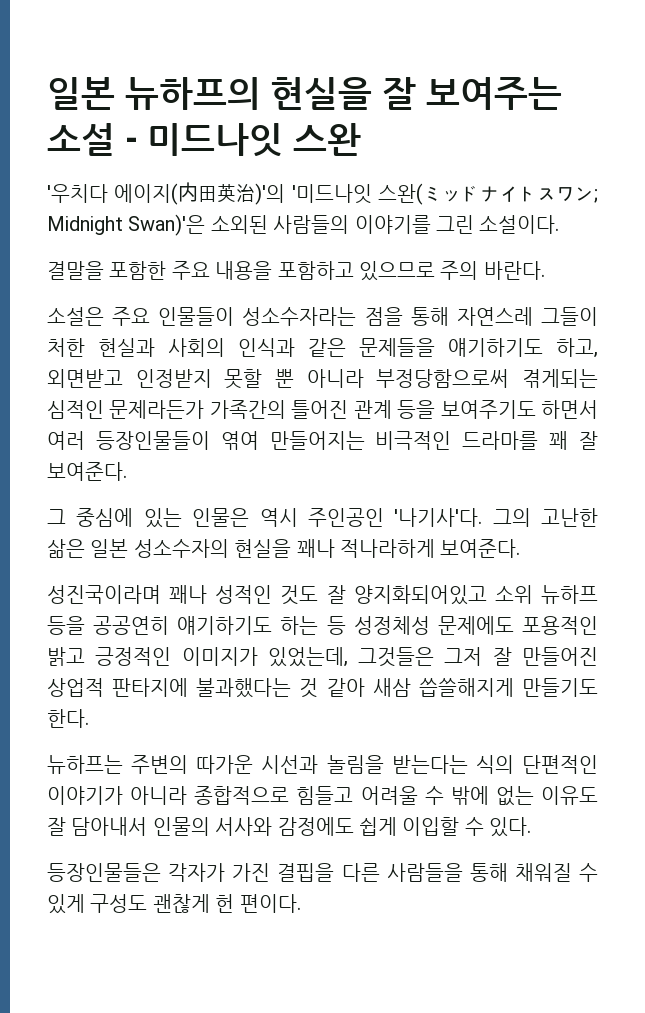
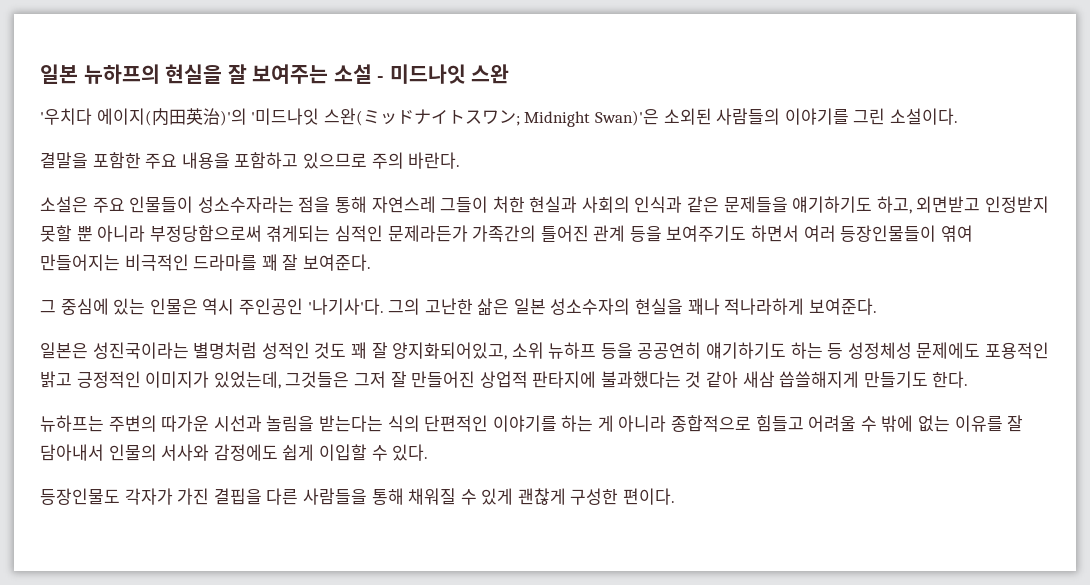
- 성진국이라며 꽤나 성적인 것도 잘 양지화되어있고 소위 뉴하프 등을 공공연히 얘기하기도 하는 등 성정체성 문제에도 포용적인 밝고 긍정적인 이미지가 있었는데, 그것들은 그저 잘 만들어진 상업적 판타지에 불과했다는 것 같아 새삼 씁쓸해지게 만들기도 한다.
+ 일본은 성진국이라는 별명처럼 성적인 것도 꽤 잘 양지화되어있고, 소위 뉴하프 등을 공공연히 얘기하기도 하는 등 성정체성 문제에도 포용적인 밝고 긍정적인 이미지가 있었는데, 그것들은 그저 잘 만들어진 상업적 판타지에 불과했다는 것 같아 새삼 씁쓸해지게 만들기도 한다.
- 뉴하프는 주변의 따가운 시선과 놀림을 받는다는 식의 단편적인 이야기가 아니라 종합적으로 힘들고 어려울 수 밖에 없는 이유도 잘 담아내서 인물의 서사와 감정에도 쉽게 이입할 수 있다.
+ 뉴하프는 주변의 따가운 시선과 놀림을 받는다는 식의 단편적인 이야기를 하는 게 아니라 종합적으로 힘들고 어려울 수 밖에 없는 이유를 잘 담아내서 인물의 서사와 감정에도 쉽게 이입할 수 있다.
- 등장인물들은 각자가 가진 결핍을 다른 사람들을 통해 채워질 수 있게 구성도 괜찮게 헌 편이다.
+ 등장인물도 각자가 가진 결핍을 다른 사람들을 통해 채워질 수 있게 괜찮게 구성한 편이다.

